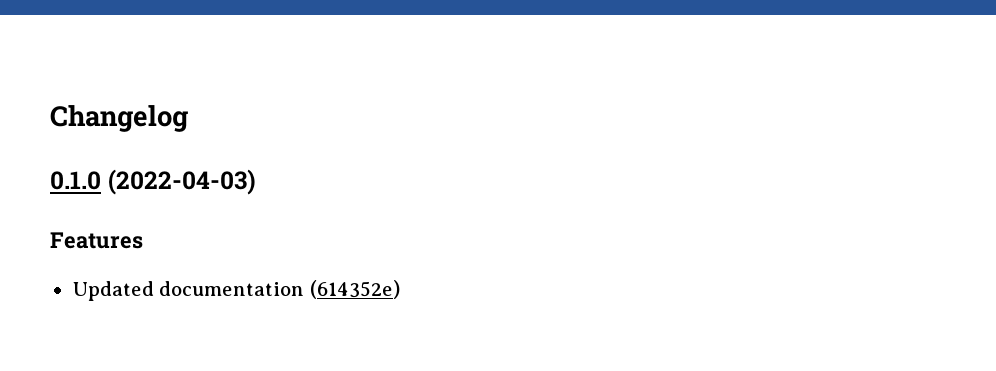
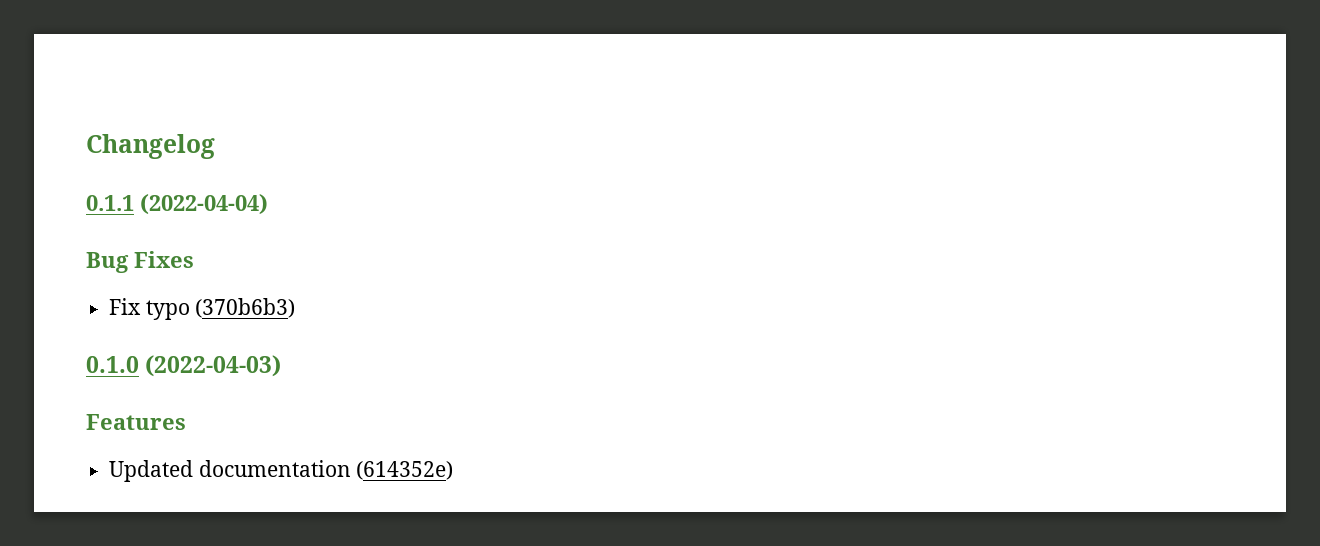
+ 0.1.1 (2022-04-04)
+ Bug Fixes
+ Fix typo (370b6b3)

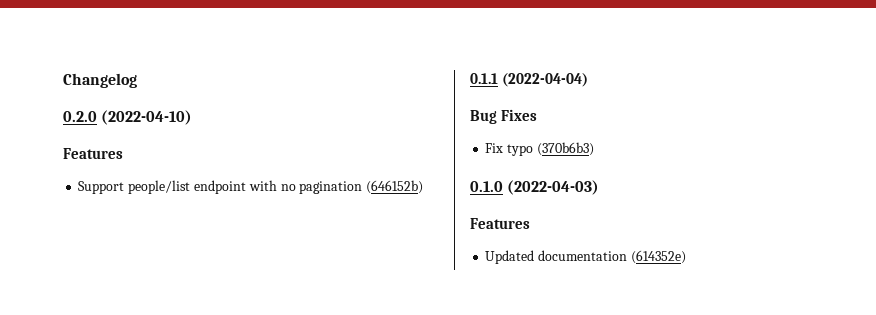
+ 0.2.0 (2022-04-10)
+ Features
+ Support people/list endpoint with no pagination (646152b)

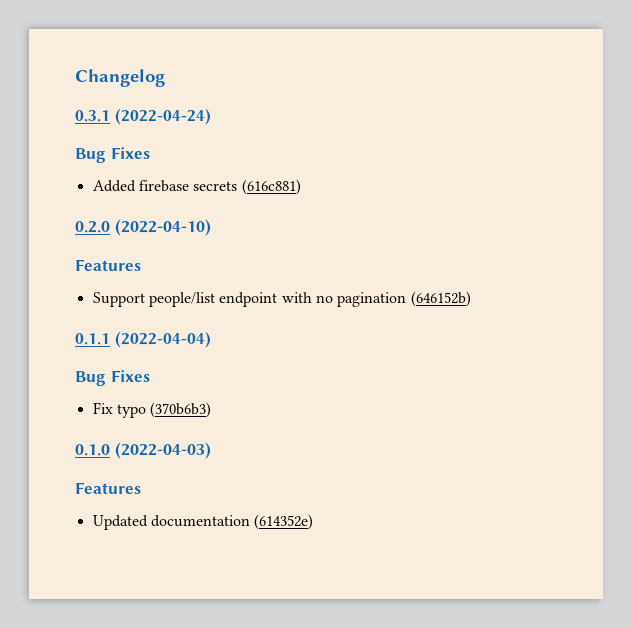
+ 0.3.1 (2022-04-24)
+ Bug Fixes
+ Added firebase secrets (616c881)

